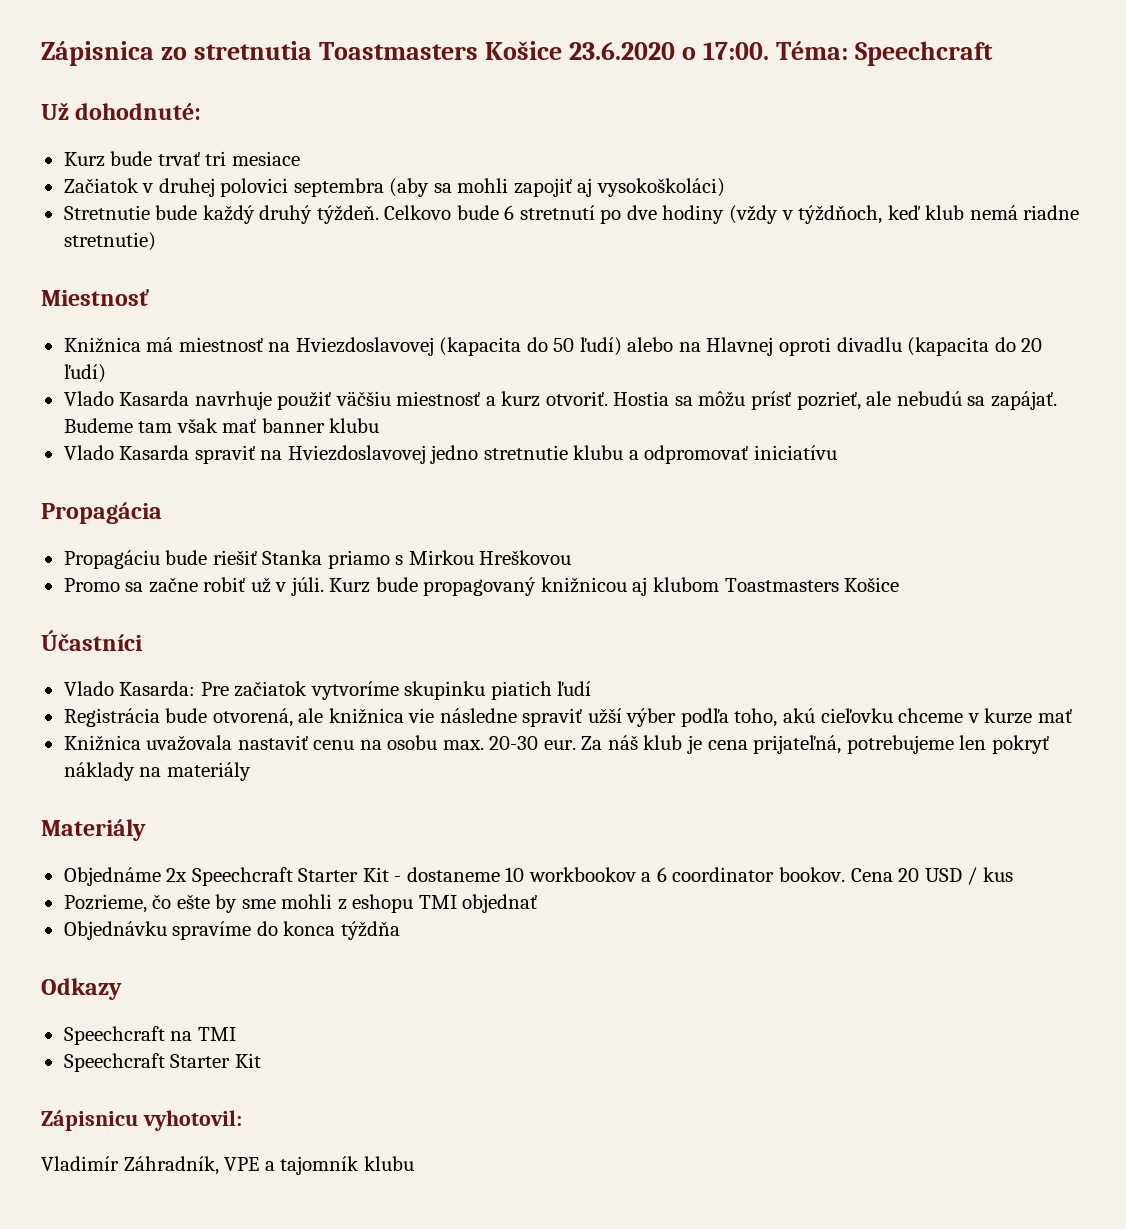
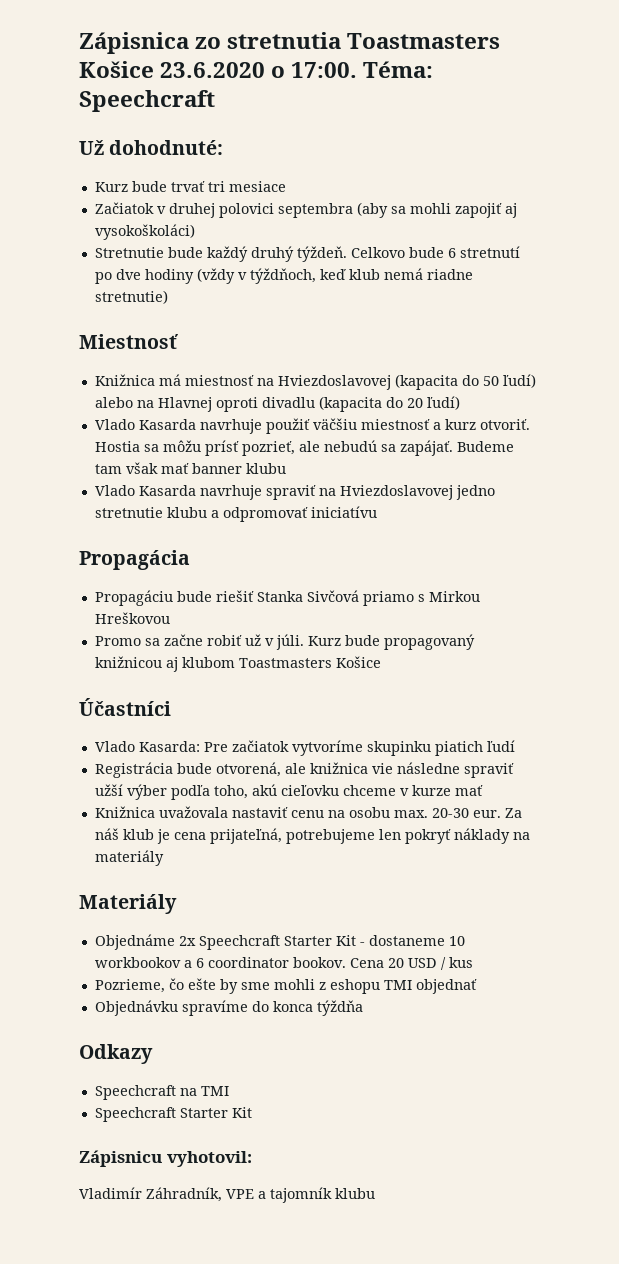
- Vlado Kasarda spraviť na Hviezdoslavovej jedno stretnutie klubu a odpromovať iniciatívu
+ Vlado Kasarda navrhuje spraviť na Hviezdoslavovej jedno stretnutie klubu a odpromovať iniciatívu
- Propagáciu bude riešiť Stanka priamo s Mirkou Hreškovou
+ Propagáciu bude riešiť Stanka Sivčová priamo s Mirkou Hreškovou

